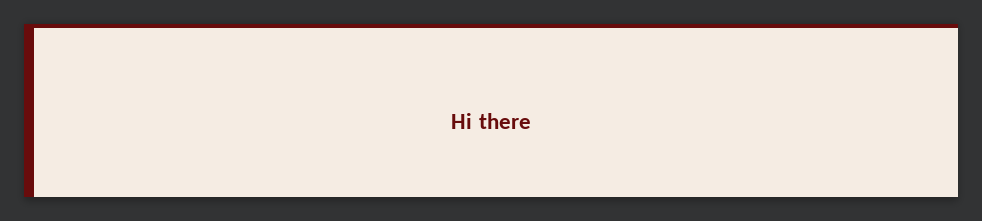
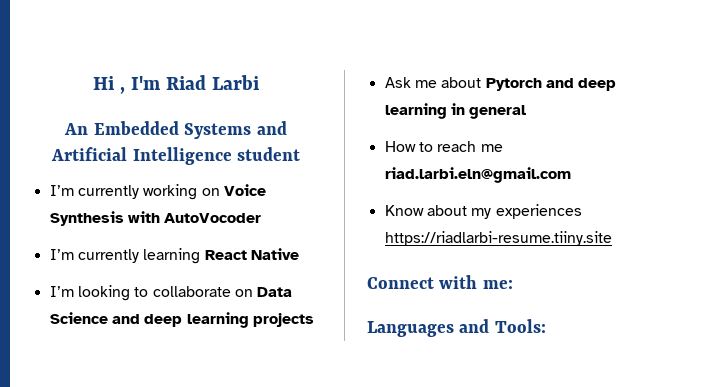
- Hi there
+ Hi , I'm Riad Larbi
+ An Embedded Systems and Artificial Intelligence student
+ I’m currently working on Voice Synthesis with AutoVocoder
+ I’m currently learning React Native
+ I’m looking to collaborate on Data Science and deep learning projects
+ Ask me about Pytorch and deep learning in general
+ How to reach me riad.larbi.eln@gmail.com
+ Know about my experiences https://riadlarbi-resume.tiiny.site
+ Connect with me:
+ Languages and Tools:

